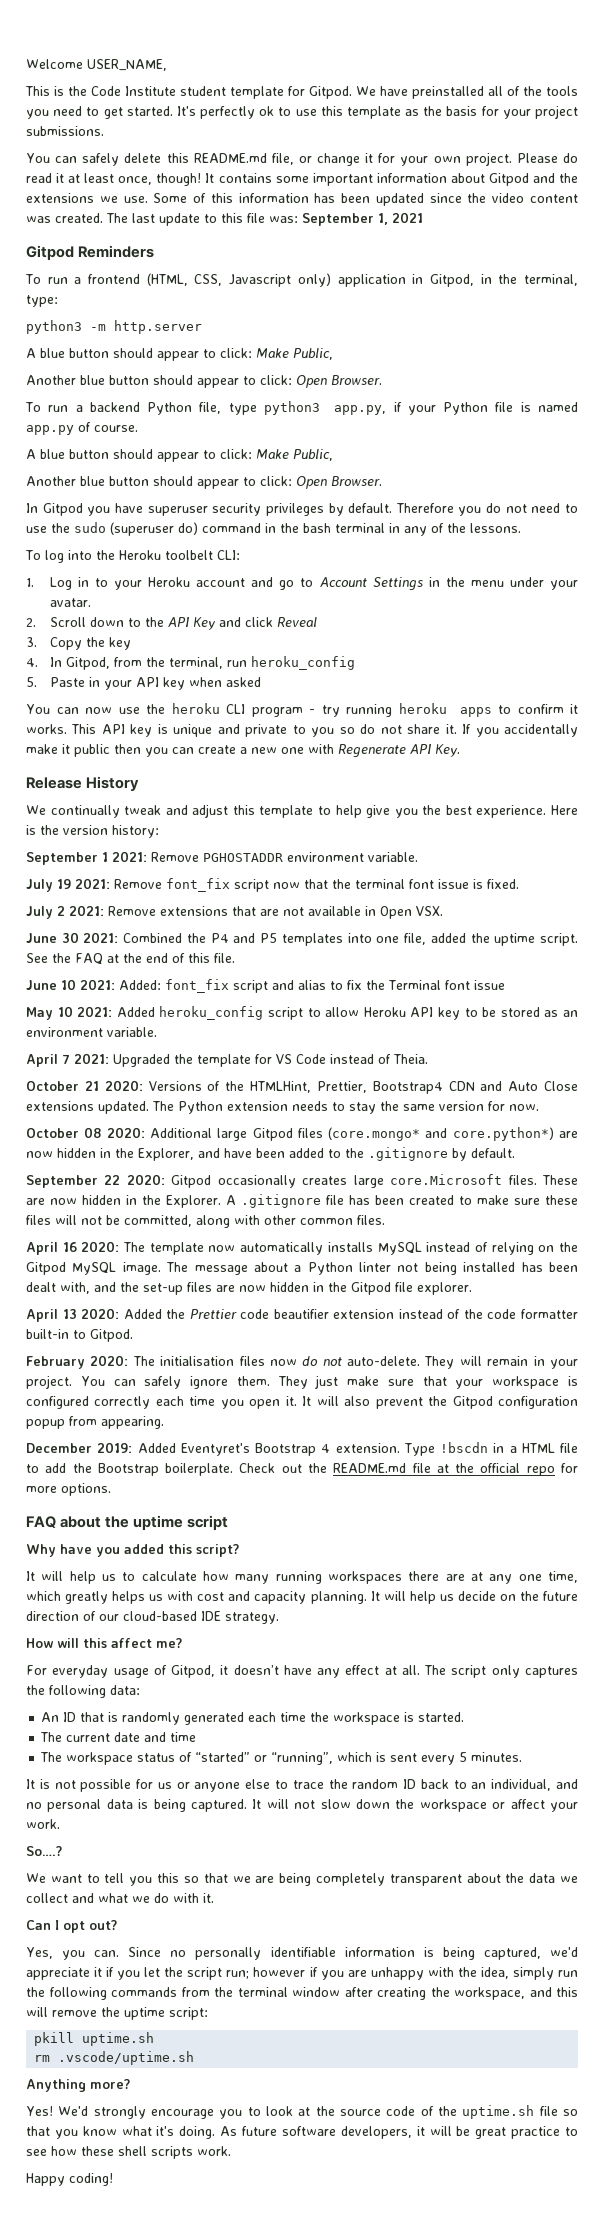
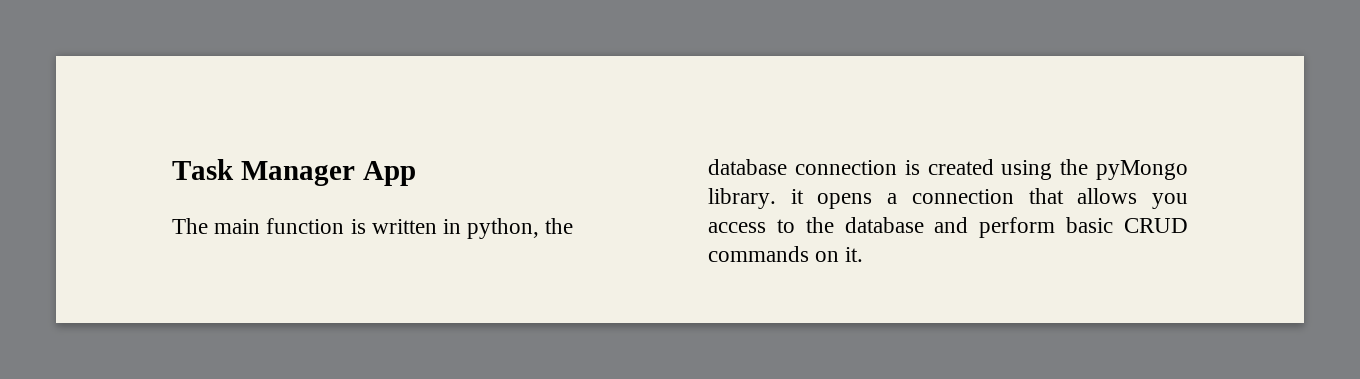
- Welcome USER_NAME,
- This is the Code Institute student template for Gitpod. We have preinstalled all of the tools you need to get started. It's perfectly ok to use this template as the basis for your project submissions.
- You can safely delete this README.md file, or change it for your own project. Please do read it at least once, though! It contains some important information about Gitpod and the extensions we use. Some of this information has been updated since the video content was created. The last update to this file was: September 1, 2021
- Gitpod Reminders
- To run a frontend (HTML, CSS, Javascript only) application in Gitpod, in the terminal, type:
- python3 -m http.server
- A blue button should appear to click: Make Public,
- Another blue button should appear to click: Open Browser.
- To run a backend Python file, type python3 app.py, if your Python file is named app.py of course.
- A blue button should appear to click: Make Public,
- Another blue button should appear to click: Open Browser.
- In Gitpod you have superuser security privileges by default. Therefore you do not need to use the sudo (superuser do) command in the bash terminal in any of the lessons.
- To log into the Heroku toolbelt CLI:
- 1. Log in to your Heroku account and go to Account Settings in the menu under your avatar.
- 2. Scroll down to the API Key and click Reveal
- 3. Copy the key
- 4. In Gitpod, from the terminal, run heroku_config
- 5. Paste in your API key when asked
- You can now use the heroku CLI program - try running heroku apps to confirm it works. This API key is unique and private to you so do not share it. If you accidentally make it public then you can create a new one with Regenerate API Key.
- Release History
- We continually tweak and adjust this template to help give you the best experience. Here is the version history:
- September 1 2021: Remove PGHOSTADDR environment variable.
- July 19 2021: Remove font_fix script now that the terminal font issue is fixed.
- July 2 2021: Remove extensions that are not available in Open VSX.
- June 30 2021: Combined the P4 and P5 templates into one file, added the uptime script. See the FAQ at the end of this file.
- June 10 2021: Added: font_fix script and alias to fix the Terminal font issue
- May 10 2021: Added heroku_config script to allow Heroku API key to be stored as an environment variable.
- April 7 2021: Upgraded the template for VS Code instead of Theia.
- October 21 2020: Versions of the HTMLHint, Prettier, Bootstrap4 CDN and Auto Close extensions updated. The Python extension needs to stay the same version for now.
- October 08 2020: Additional large Gitpod files (core.mongo* and core.python*) are now hidden in the Explorer, and have been added to the .gitignore by default.
- September 22 2020: Gitpod occasionally creates large core.Microsoft files. These are now hidden in the Explorer. A .gitignore file has been created to make sure these files will not be committed, along with other common files.
- April 16 2020: The template now automatically installs MySQL instead of relying on the Gitpod MySQL image. The message about a Python linter not being installed has been dealt with, and the set-up files are now hidden in the Gitpod file explorer.
- April 13 2020: Added the Prettier code beautifier extension instead of the code formatter built-in to Gitpod.
- February 2020: The initialisation files now do not auto-delete. They will remain in your project. You can safely ignore them. They just make sure that your workspace is configured correctly each time you open it. It will also prevent the Gitpod configuration popup from appearing.
- December 2019: Added Eventyret's Bootstrap 4 extension. Type !bscdn in a HTML file to add the Bootstrap boilerplate. Check out the README.md file at the official repo for more options.
- FAQ about the uptime script
- Why have you added this script?
- It will help us to calculate how many running workspaces there are at any one time, which greatly helps us with cost and capacity planning. It will help us decide on the future direction of our cloud-based IDE strategy.
- How will this affect me?
- For everyday usage of Gitpod, it doesn’t have any effect at all. The script only captures the following data:
- An ID that is randomly generated each time the workspace is started.
- The current date and time
- The workspace status of “started” or “running”, which is sent every 5 minutes.
- It is not possible for us or anyone else to trace the random ID back to an individual, and no personal data is being captured. It will not slow down the workspace or affect your work.
- So….?
- We want to tell you this so that we are being completely transparent about the data we collect and what we do with it.
- Can I opt out?
- Yes, you can. Since no personally identifiable information is being captured, we'd appreciate it if you let the script run; however if you are unhappy with the idea, simply run the following commands from the terminal window after creating the workspace, and this will remove the uptime script:
- pkill uptime.sh
- rm .vscode/uptime.sh
- Anything more?
- Yes! We'd strongly encourage you to look at the source code of the uptime.sh file so that you know what it's doing. As future software developers, it will be great practice to see how these shell scripts work.
- Happy coding!
+ Task Manager App
+ The main function is written in python, the database connection is created using the pyMongo library. it opens a connection that allows you access to the database and perform basic CRUD commands on it.

